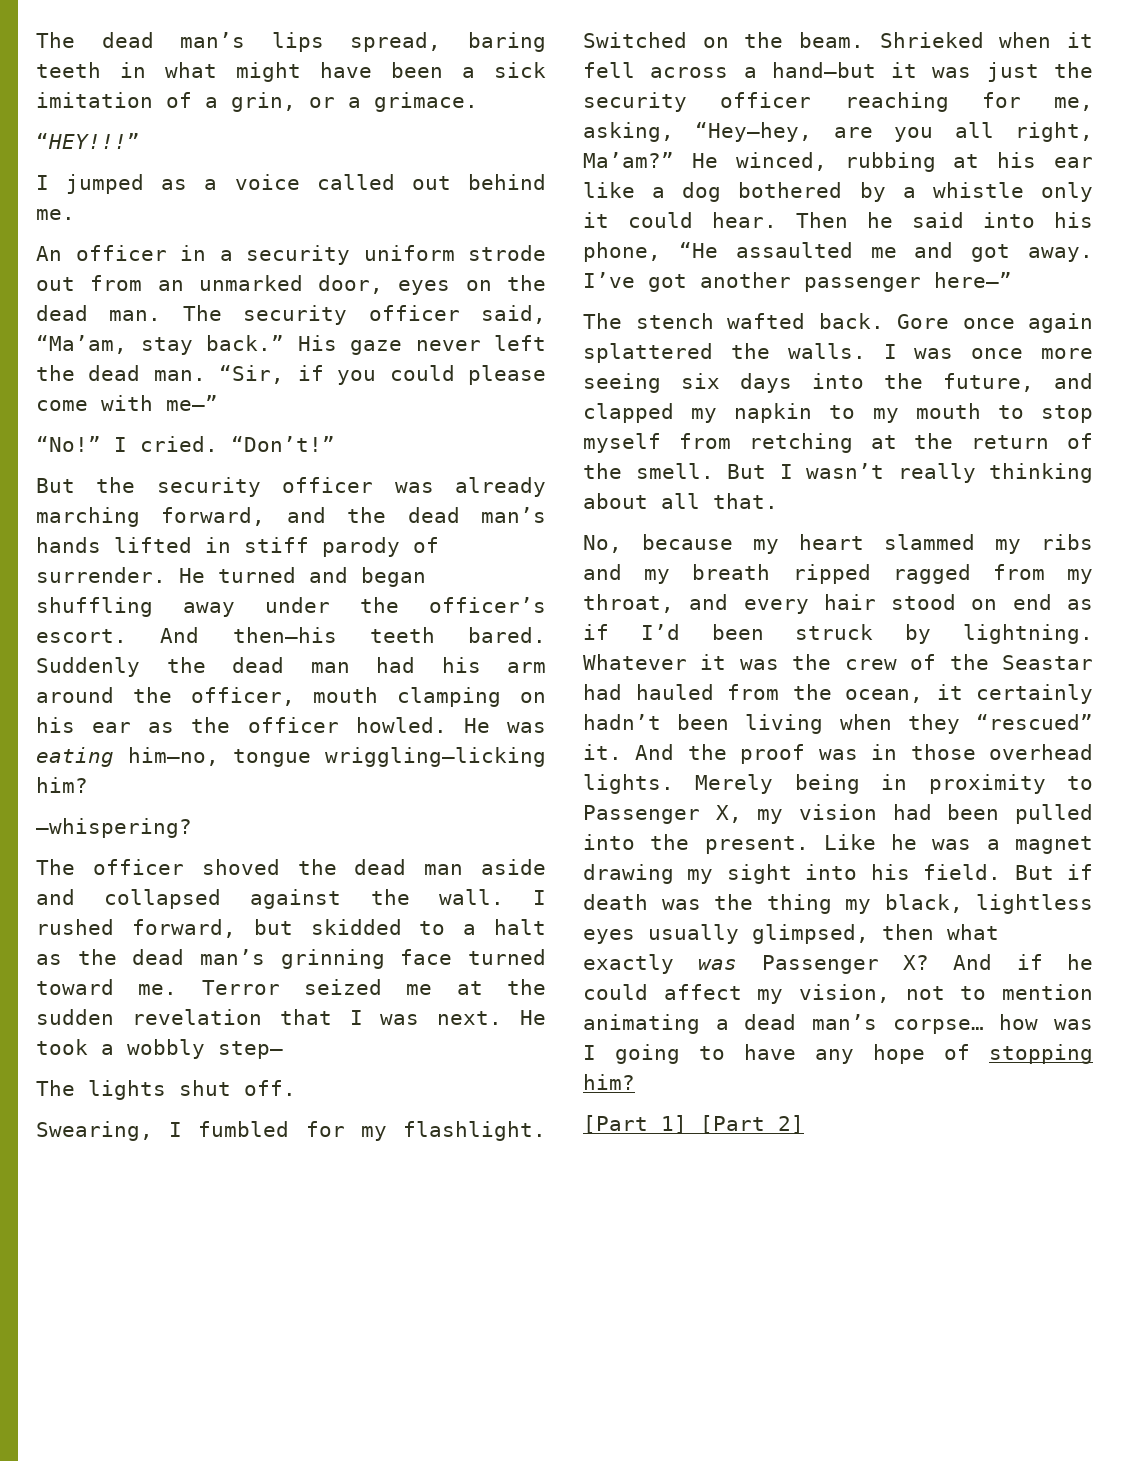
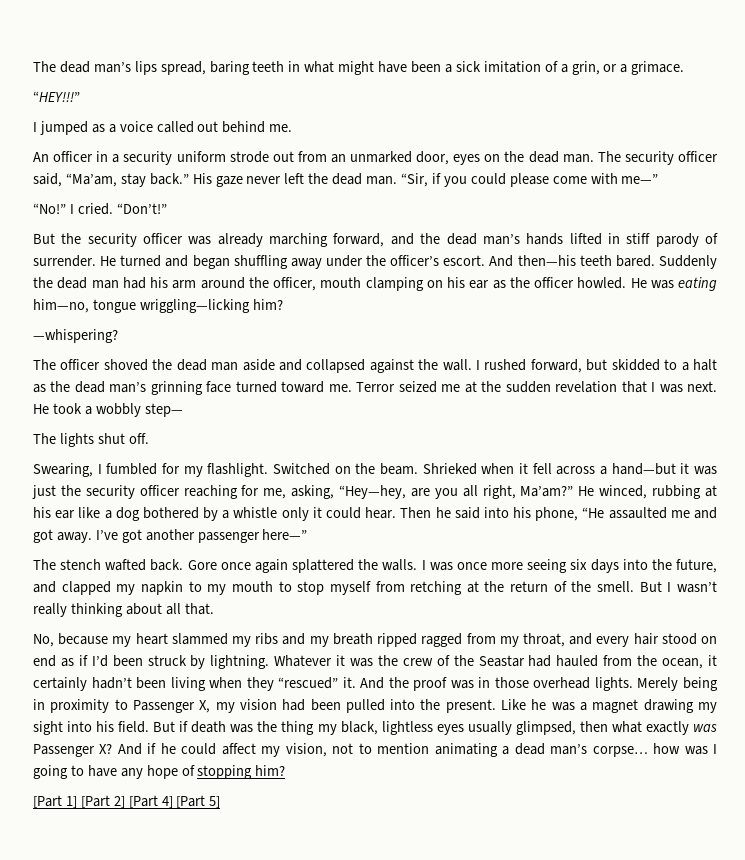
- [Part 1] [Part 2]
+ [Part 1] [Part 2] [Part 4] [Part 5]

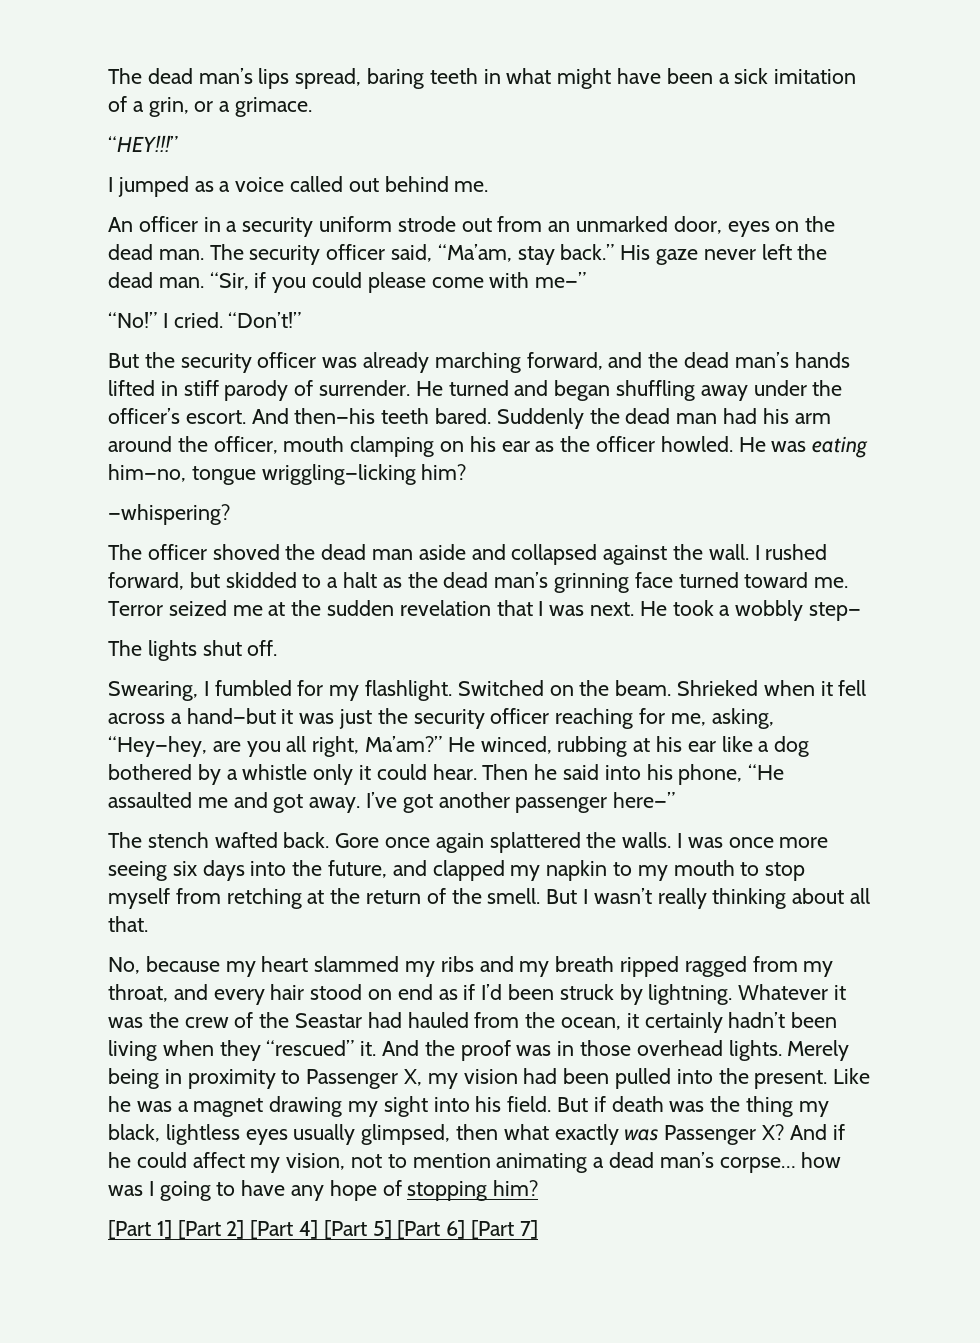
- [Part 1] [Part 2] [Part 4] [Part 5]
+ [Part 1] [Part 2] [Part 4] [Part 5] [Part 6] [Part 7]

